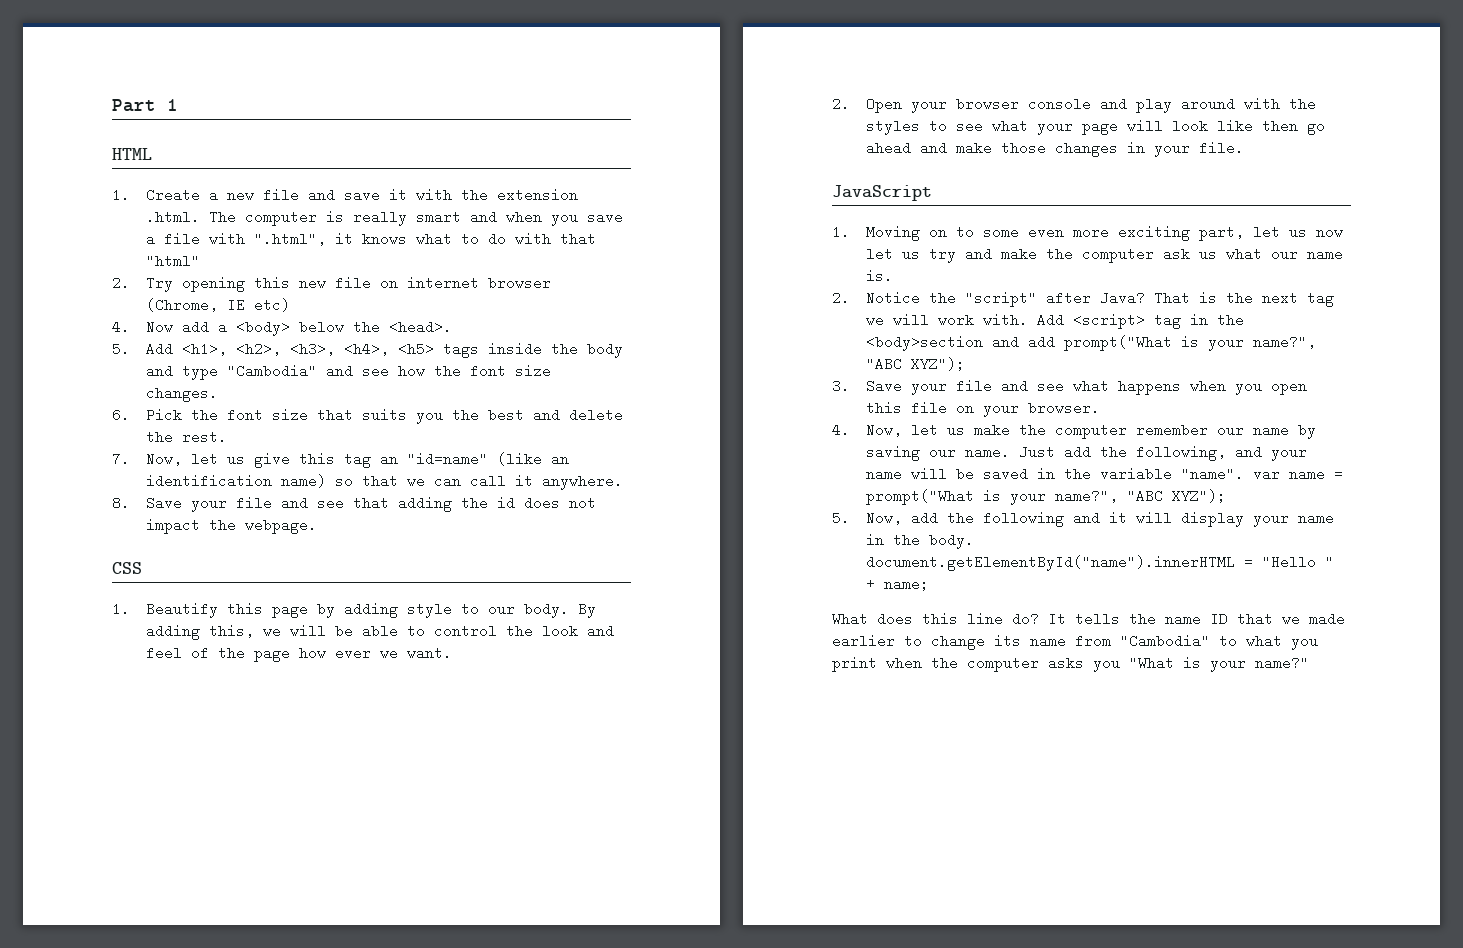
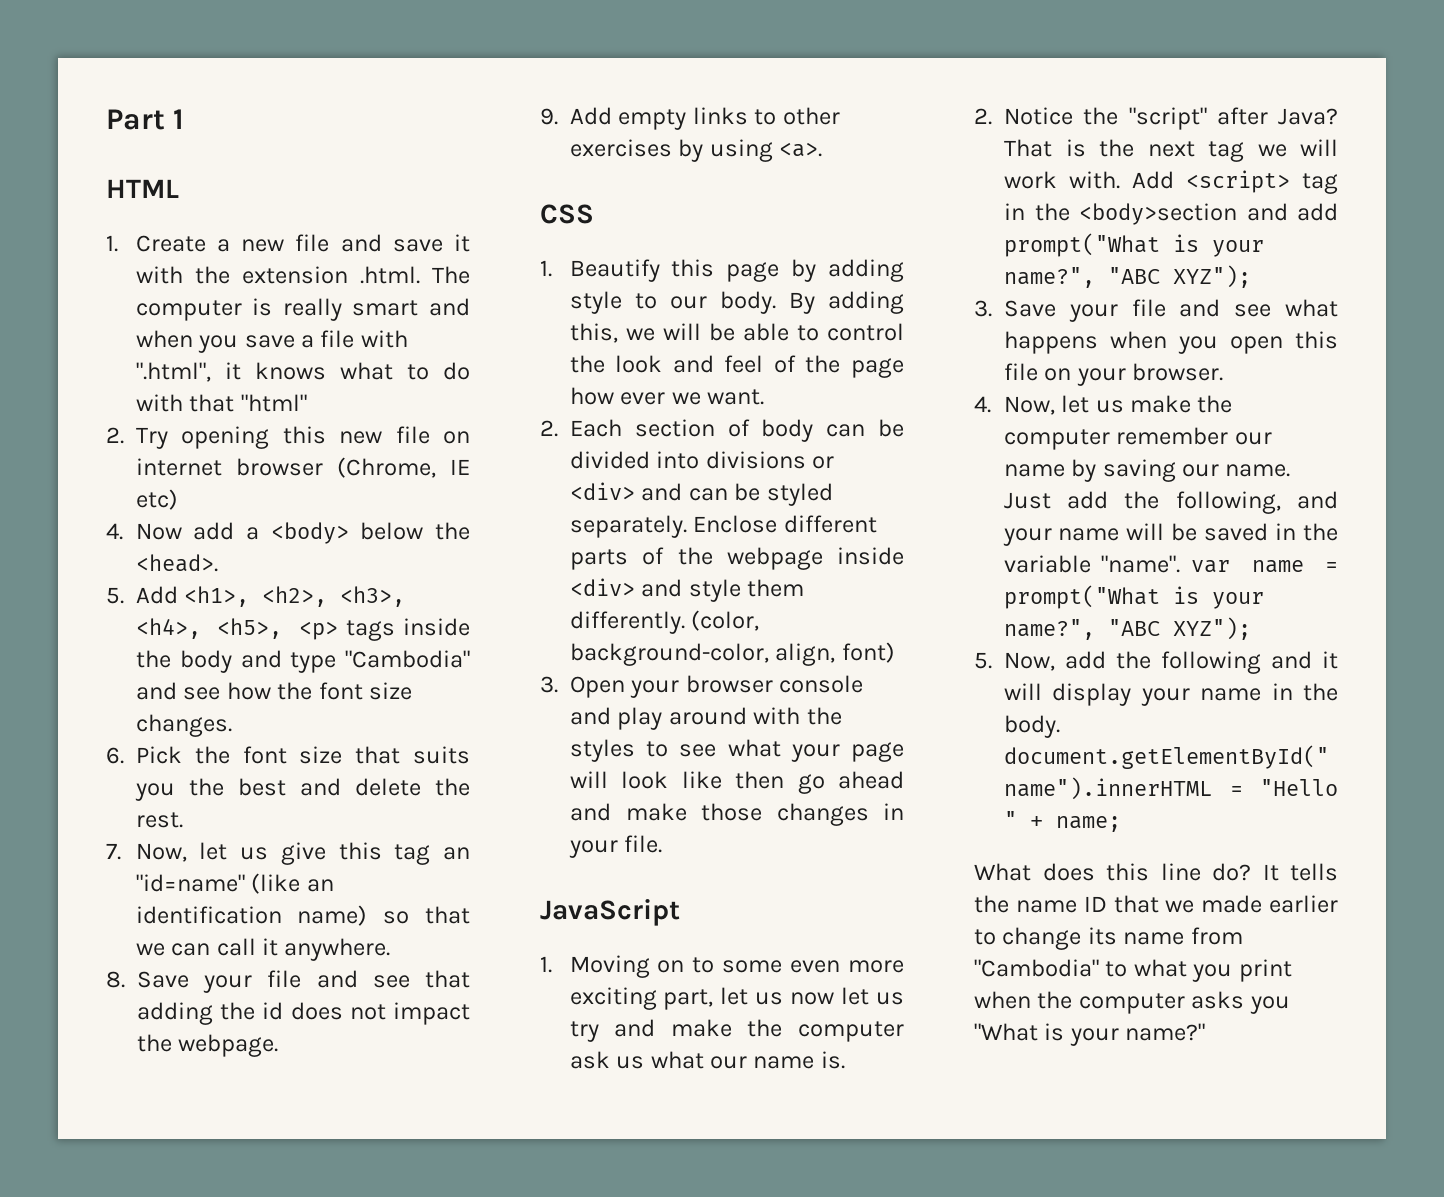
- 5. Add <h1>, <h2>, <h3>, <h4>, <h5> tags inside the body and type "Cambodia" and see how the font size changes.
+ 5. Add <h1>, <h2>, <h3>, <h4>, <h5>, <p> tags inside the body and type "Cambodia" and see how the font size changes.
+ 9. Add empty links to other exercises by using <a>.
- 2. Open your browser console and play around with the styles to see what your page will look like then go ahead and make those changes in your file.
+ 2. Each section of body can be divided into divisions or <div> and can be styled separately. Enclose different parts of the webpage inside <div> and style them differently. (color, background-color, align, font)
+ 3. Open your browser console and play around with the styles to see what your page will look like then go ahead and make those changes in your file.

